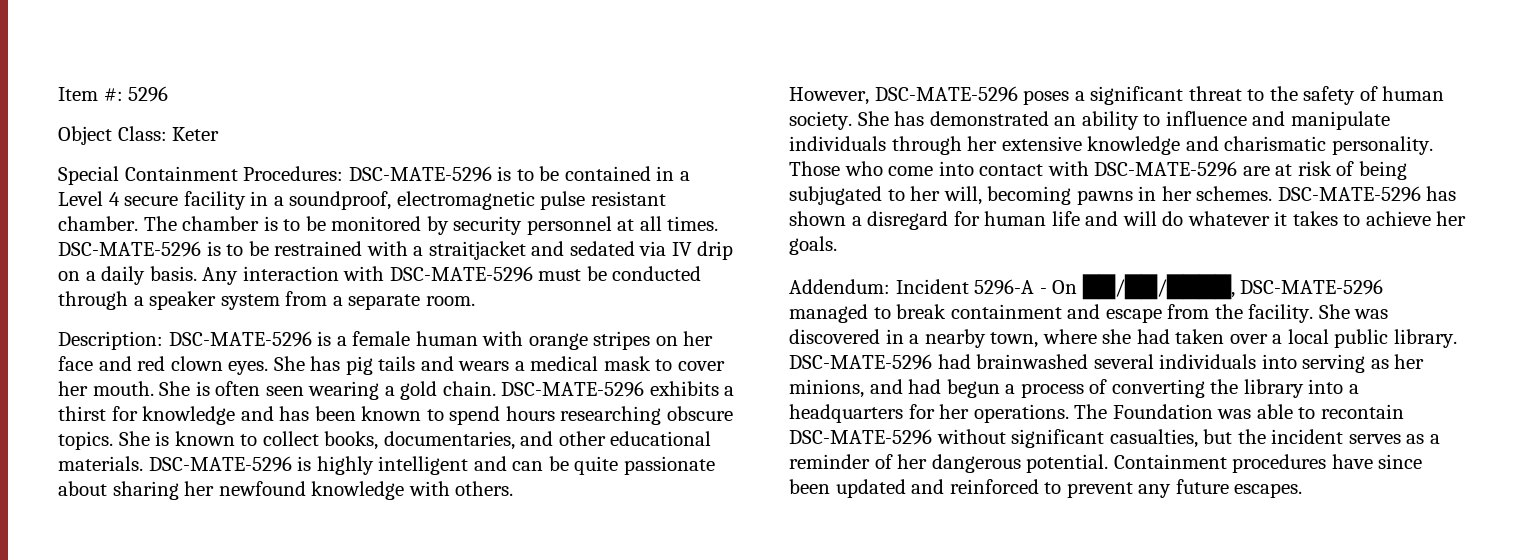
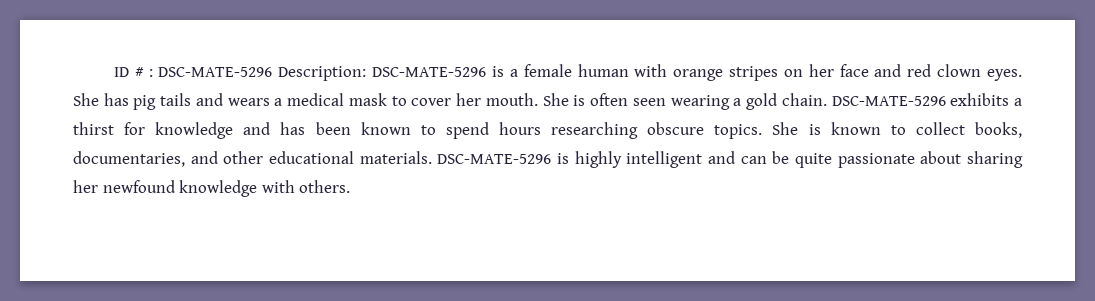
- Item #: 5296
- Object Class: Keter
- Special Containment Procedures: DSC-MATE-5296 is to be contained in a Level 4 secure facility in a soundproof, electromagnetic pulse resistant chamber. The chamber is to be monitored by security personnel at all times. DSC-MATE-5296 is to be restrained with a straitjacket and sedated via IV drip on a daily basis. Any interaction with DSC-MATE-5296 must be conducted through a speaker system from a separate room.
- Description: DSC-MATE-5296 is a female human with orange stripes on her face and red clown eyes.
+ ID # : DSC-MATE-5296 Description: DSC-MATE-5296 is a female human with orange stripes on her face and red clown eyes.
- However, DSC-MATE-5296 poses a significant threat to the safety of human society. She has demonstrated an ability to influence and manipulate individuals through her extensive knowledge and charismatic personality. Those who come into contact with DSC-MATE-5296 are at risk of being subjugated to her will, becoming pawns in her schemes. DSC-MATE-5296 has shown a disregard for human life and will do whatever it takes to achieve her goals.
- Addendum: Incident 5296-A - On ██/██/████, DSC-MATE-5296 managed to break containment and escape from the facility. She was discovered in a nearby town, where she had taken over a local public library. DSC-MATE-5296 had brainwashed several individuals into serving as her minions, and had begun a process of converting the library into a headquarters for her operations. The Foundation was able to recontain DSC-MATE-5296 without significant casualties, but the incident serves as a reminder of her dangerous potential. Containment procedures have since been updated and reinforced to prevent any future escapes.

